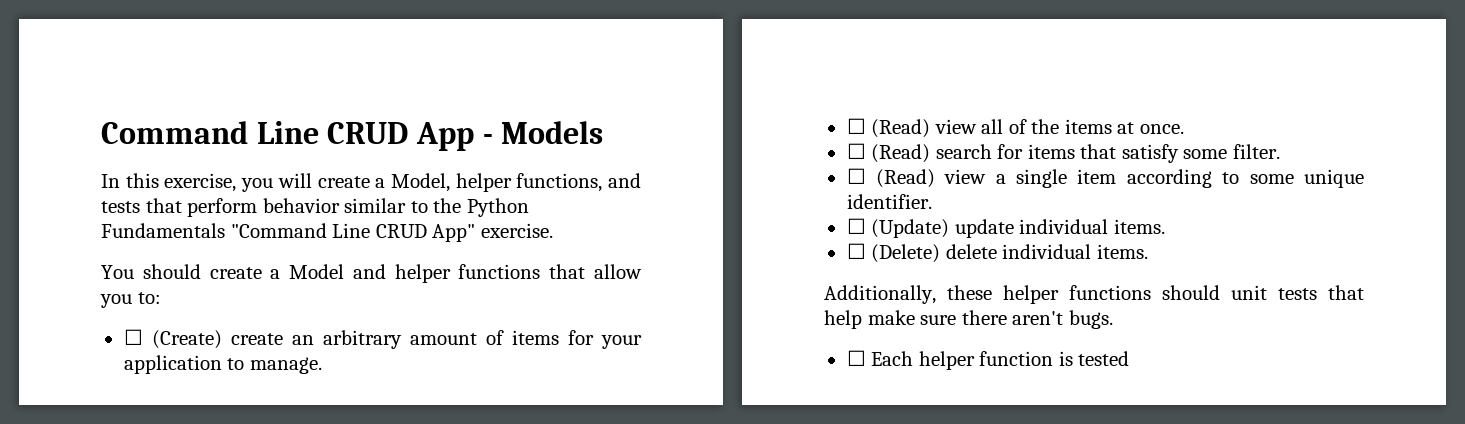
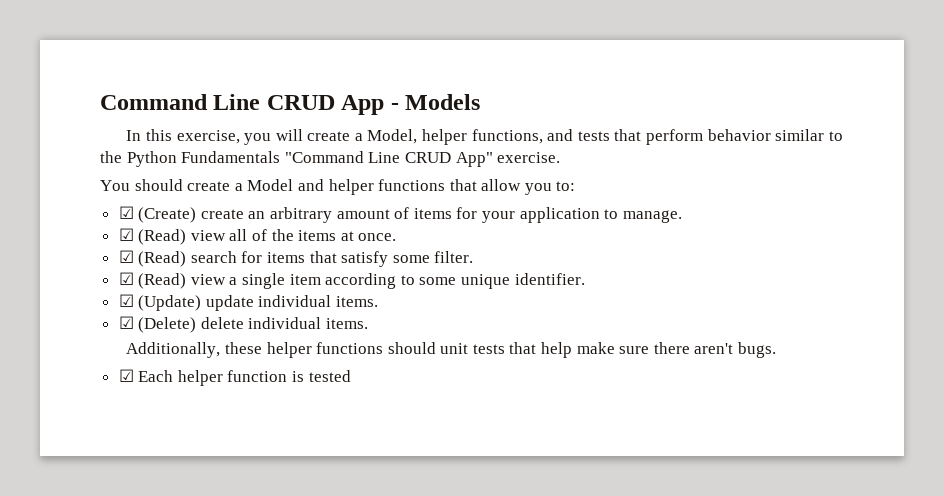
- ☐ (Create) create an arbitrary amount of items for your application to manage.
+ ☑ (Create) create an arbitrary amount of items for your application to manage.
- ☐ (Read) view all of the items at once.
+ ☑ (Read) view all of the items at once.
- ☐ (Read) search for items that satisfy some filter.
+ ☑ (Read) search for items that satisfy some filter.
- ☐ (Read) view a single item according to some unique identifier.
+ ☑ (Read) view a single item according to some unique identifier.
- ☐ (Update) update individual items.
+ ☑ (Update) update individual items.
- ☐ (Delete) delete individual items.
+ ☑ (Delete) delete individual items.
- ☐ Each helper function is tested
+ ☑ Each helper function is tested

